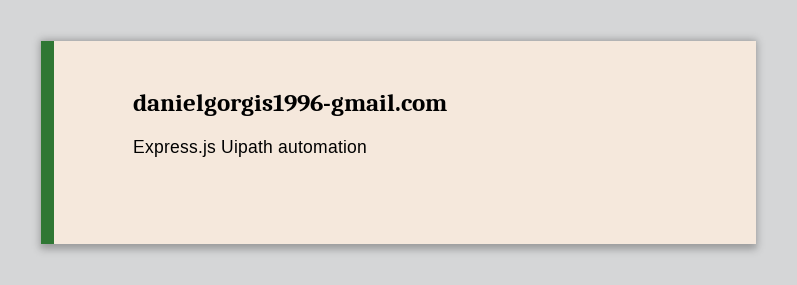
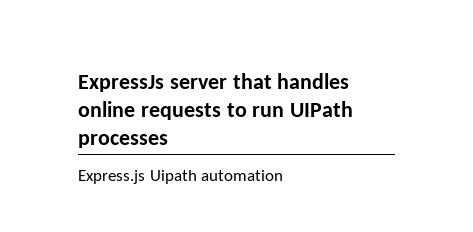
- danielgorgis1996-gmail.com
+ ExpressJs server that handles online requests to run UIPath processes

